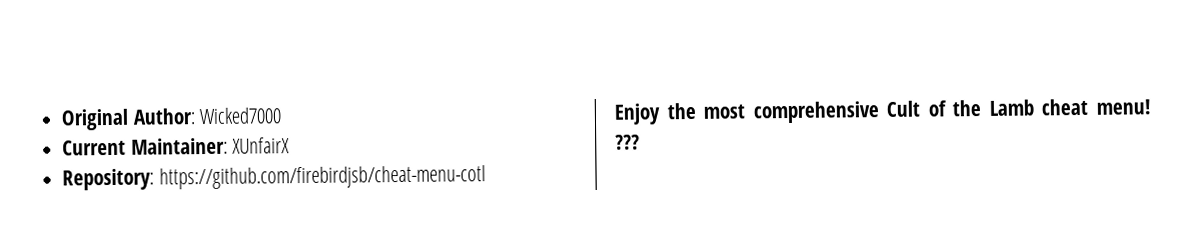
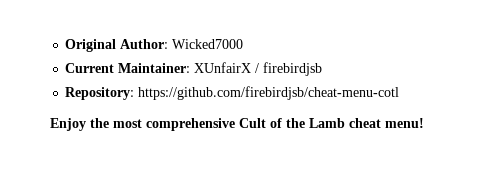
- Current Maintainer: XUnfairX
+ Current Maintainer: XUnfairX / firebirdjsb
- ???

